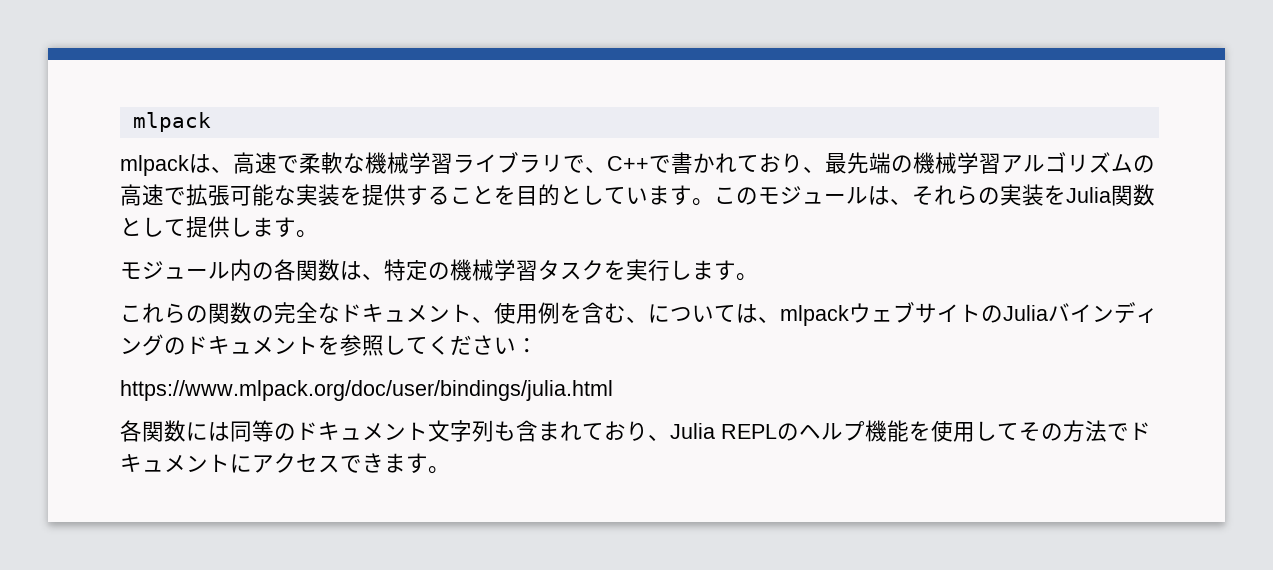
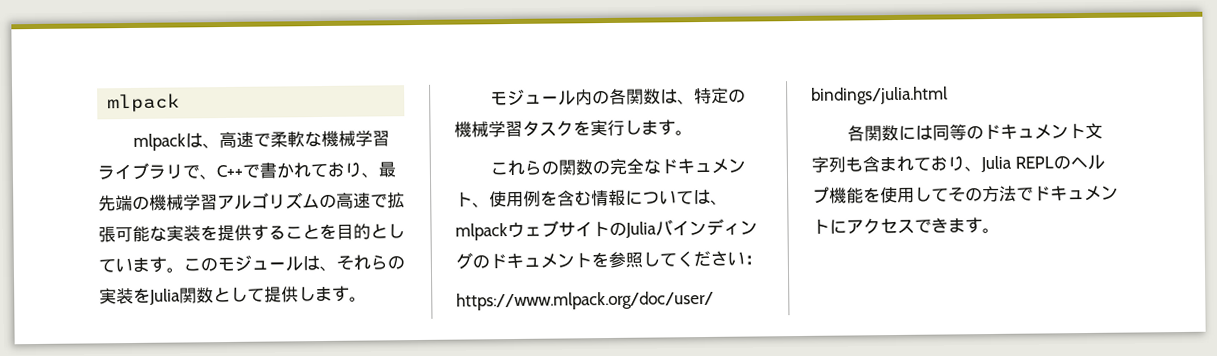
- これらの関数の完全なドキュメント、使用例を含む、については、mlpackウェブサイトのJuliaバインディングのドキュメントを参照してください：
+ これらの関数の完全なドキュメント、使用例を含む情報については、mlpackウェブサイトのJuliaバインディングのドキュメントを参照してください：

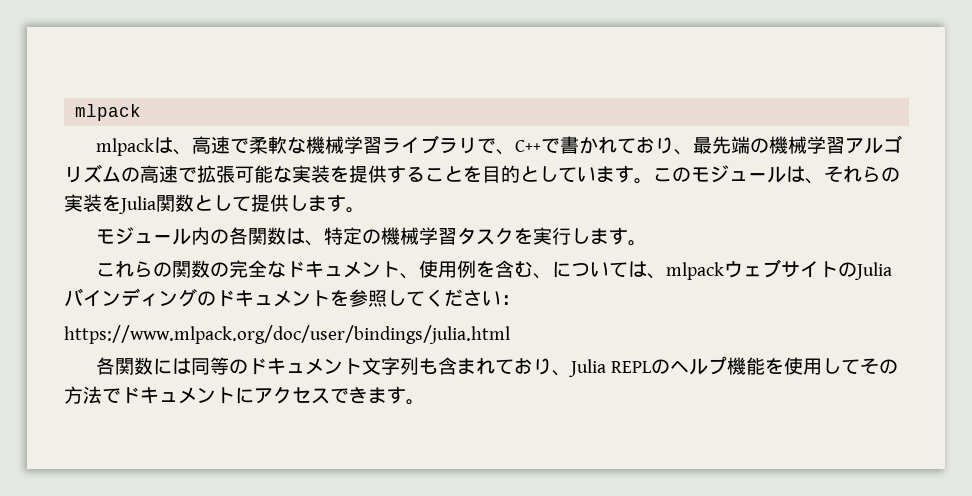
- これらの関数の完全なドキュメント、使用例を含む情報については、mlpackウェブサイトのJuliaバインディングのドキュメントを参照してください：
+ これらの関数の完全なドキュメント、使用例を含む、については、mlpackウェブサイトのJuliaバインディングのドキュメントを参照してください：

